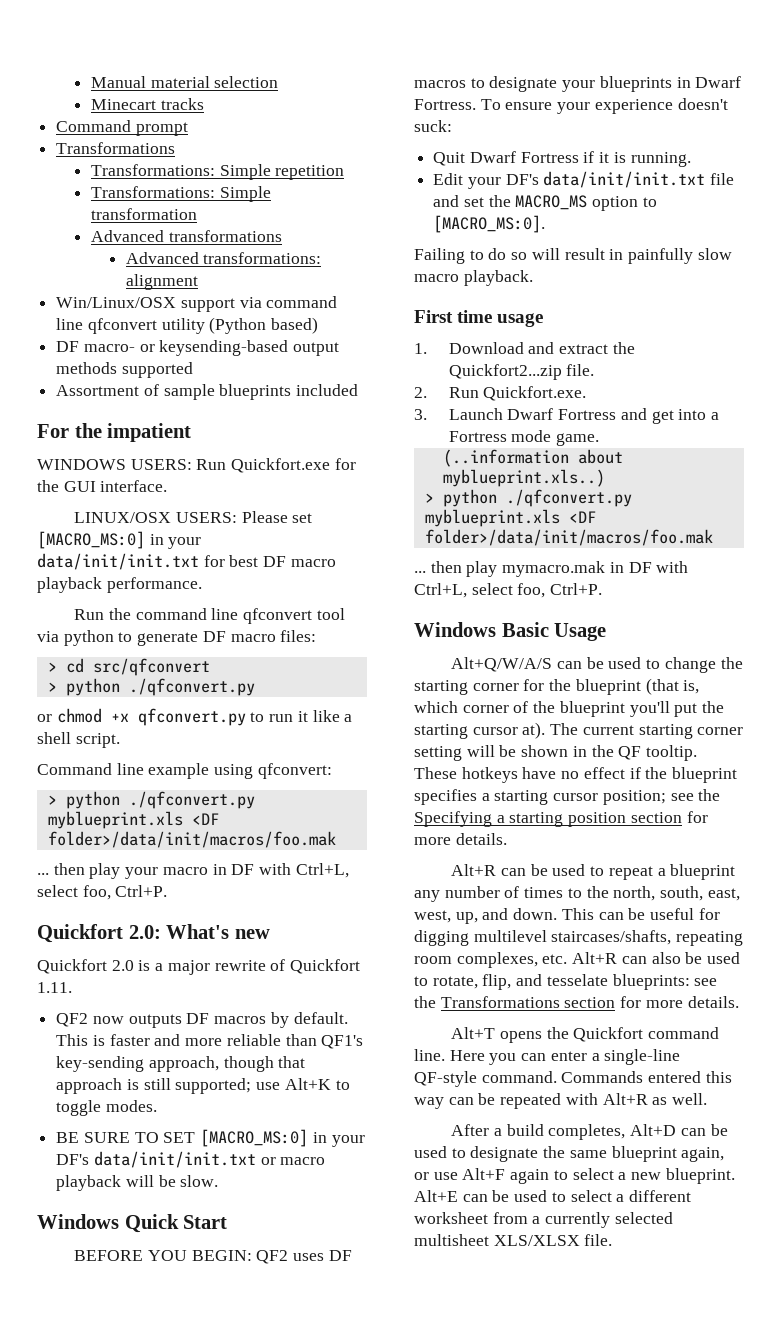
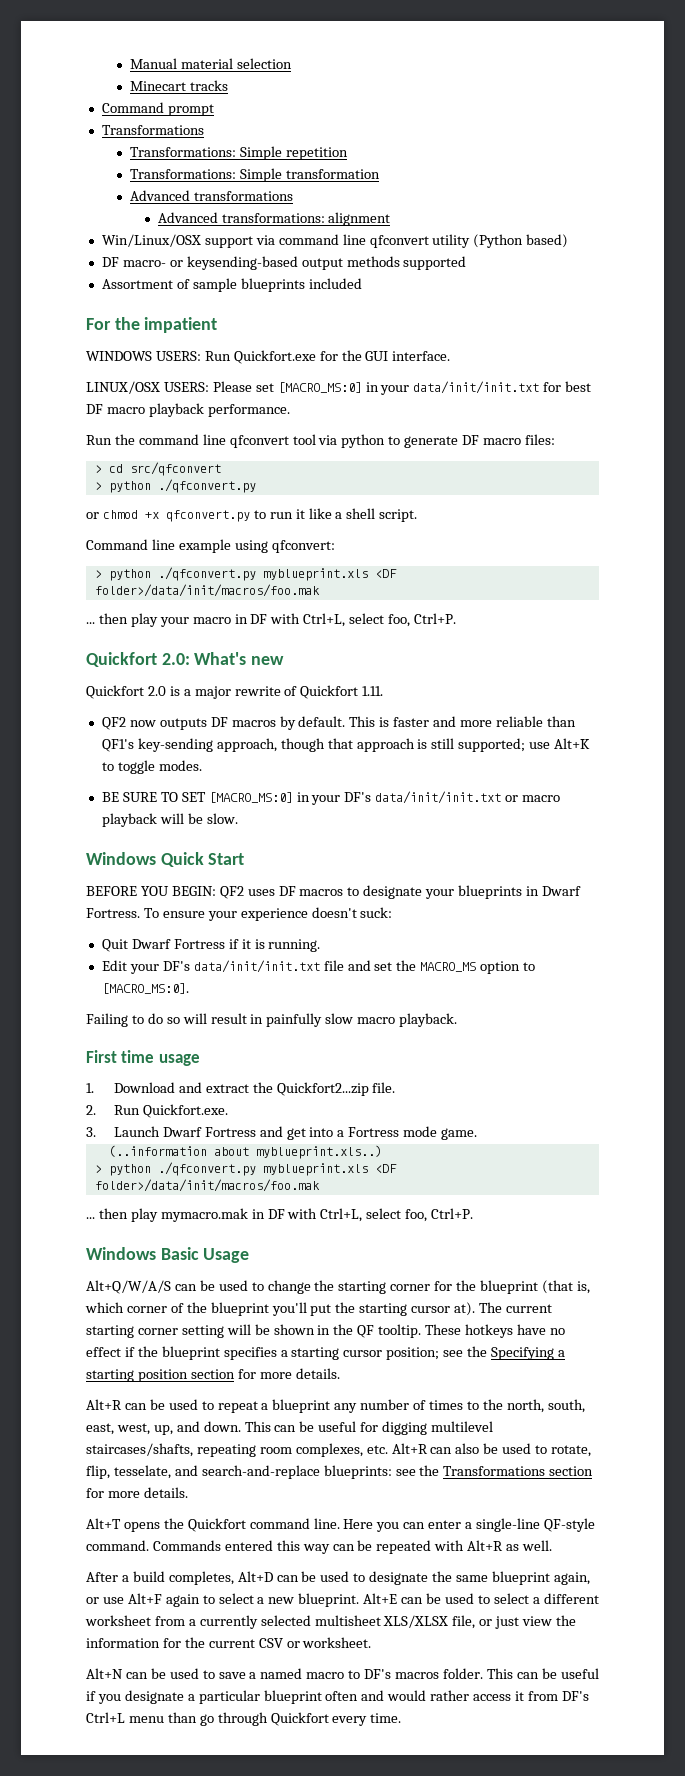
- This can be useful for digging multilevel staircases/shafts, repeating room complexes, etc. Alt+R can also be used to rotate, flip, and tesselate blueprints: see the Transformations section for more details.
+ This can be useful for digging multilevel staircases/shafts, repeating room complexes, etc. Alt+R can also be used to rotate, flip, tesselate, and search-and-replace blueprints: see the Transformations section for more details.
- Alt+E can be used to select a different worksheet from a currently selected multisheet XLS/XLSX file.
+ Alt+E can be used to select a different worksheet from a currently selected multisheet XLS/XLSX file, or just view the information for the current CSV or worksheet.
+ Alt+N can be used to save a named macro to DF's macros folder. This can be useful if you designate a particular blueprint often and would rather access it from DF's Ctrl+L menu than go through Quickfort every time.

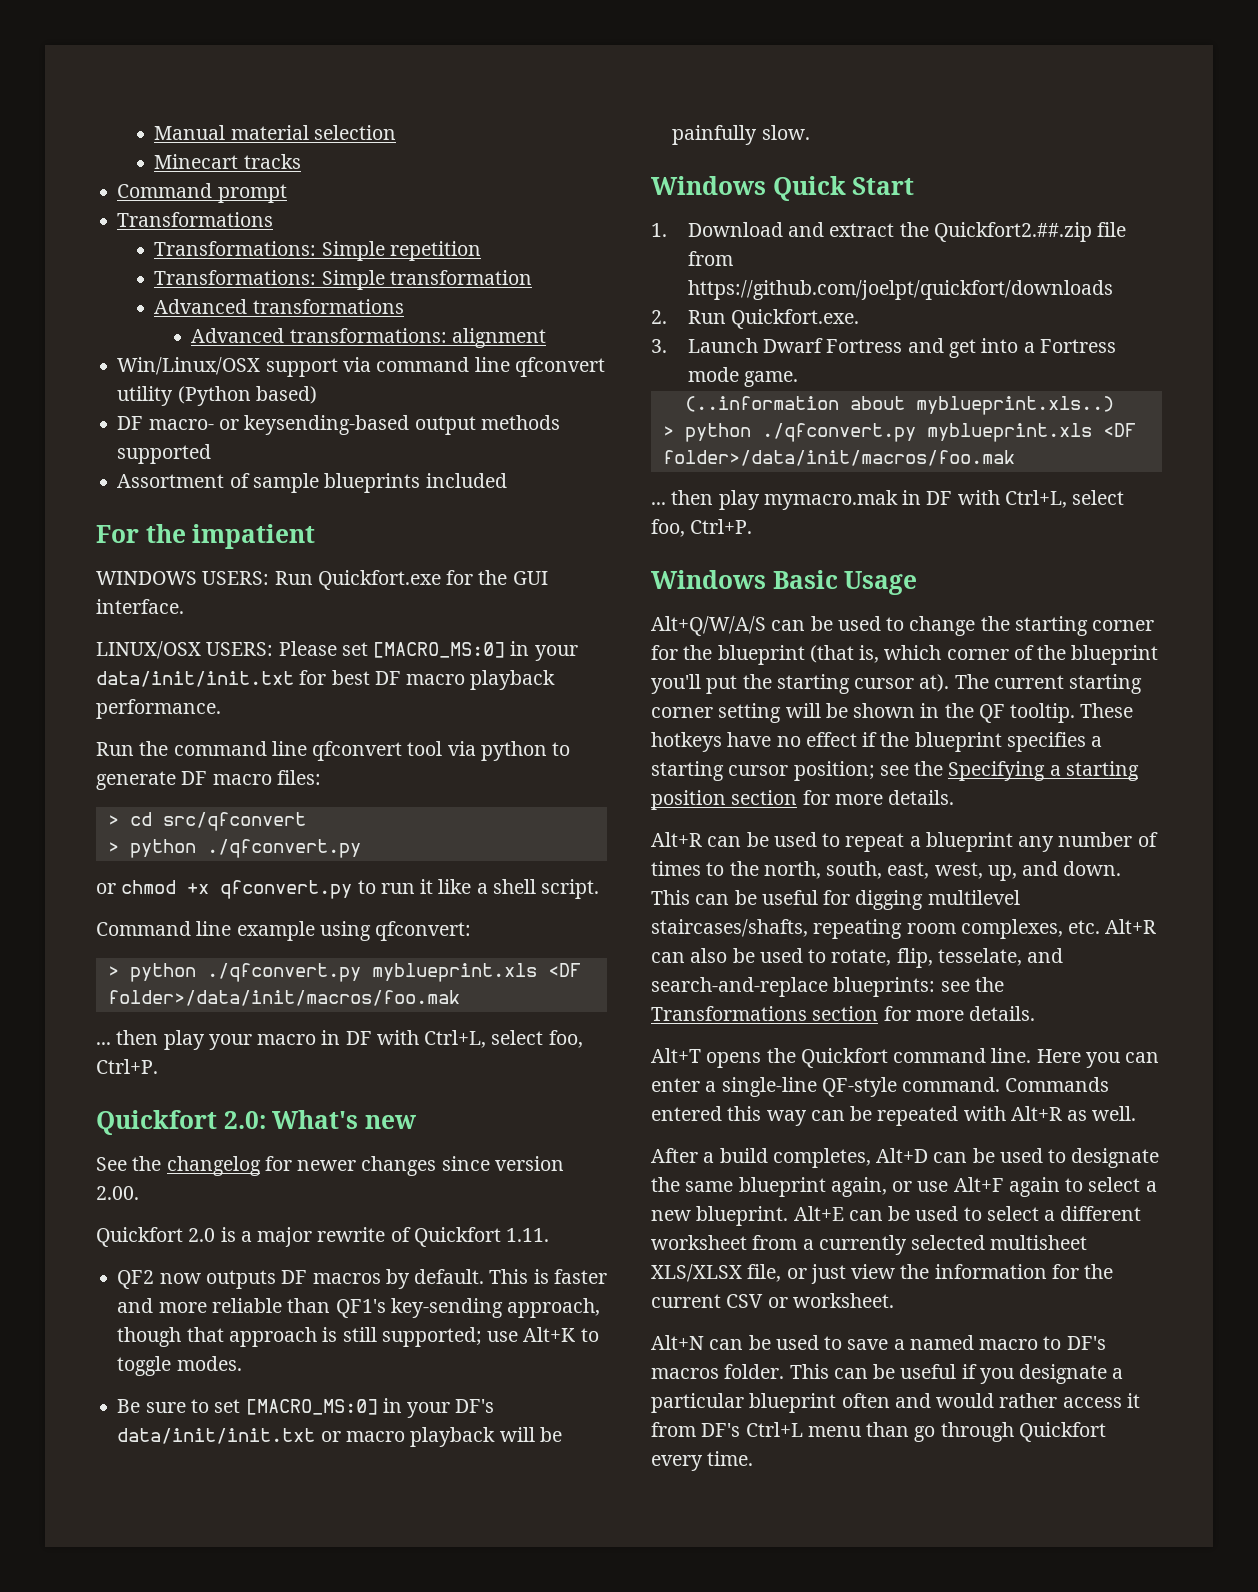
+ See the changelog for newer changes since version 2.00.
- BE SURE TO SET [MACRO_MS:0] in your DF's data/init/init.txt or macro playback will be slow.
+ Be sure to set [MACRO_MS:0] in your DF's data/init/init.txt or macro playback will be painfully slow.
- BEFORE YOU BEGIN: QF2 uses DF macros to designate your blueprints in Dwarf Fortress. To ensure your experience doesn't suck:
- Quit Dwarf Fortress if it is running.
- Edit your DF's data/init/init.txt file and set the MACRO_MS option to [MACRO_MS:0].
- Failing to do so will result in painfully slow macro playback.
- First time usage
- 1. Download and extract the Quickfort2...zip file.
+ 1. Download and extract the Quickfort2.##.zip file from https://github.com/joelpt/quickfort/downloads

